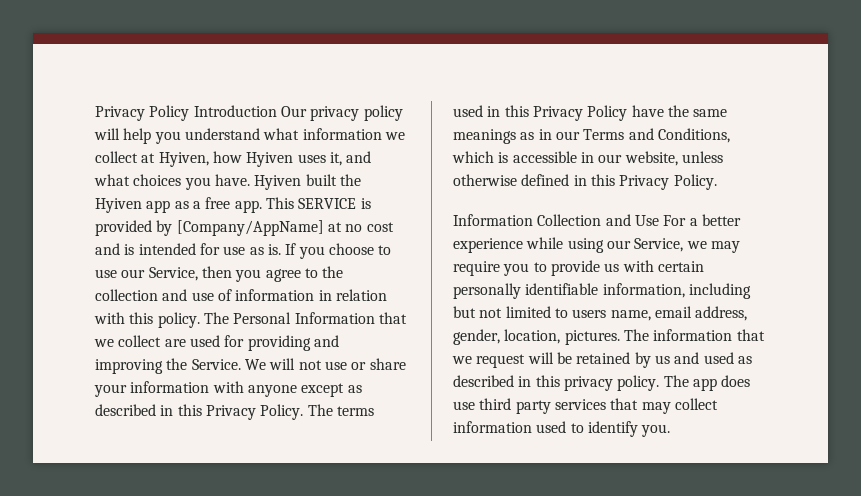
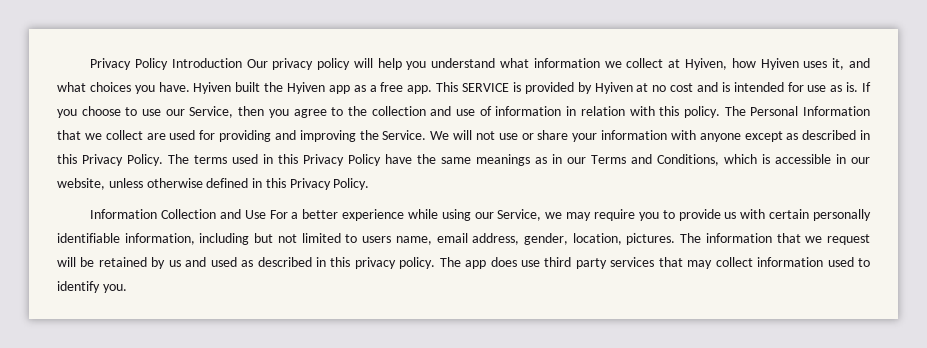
- This SERVICE is provided by [Company/AppName] at no cost and is intended for use as is.
+ This SERVICE is provided by Hyiven at no cost and is intended for use as is.

